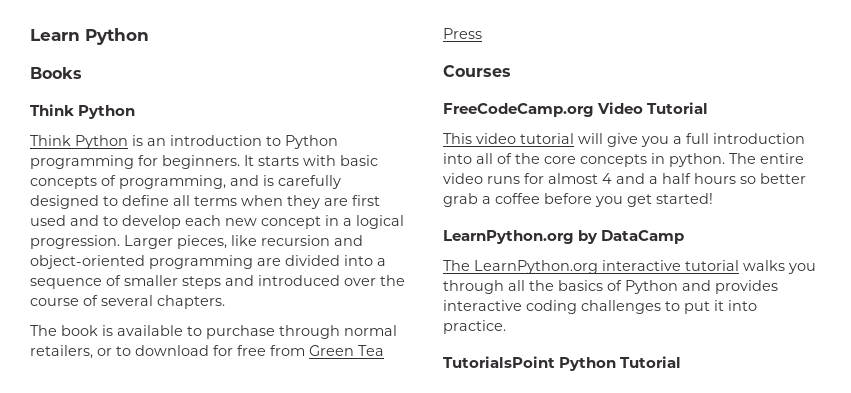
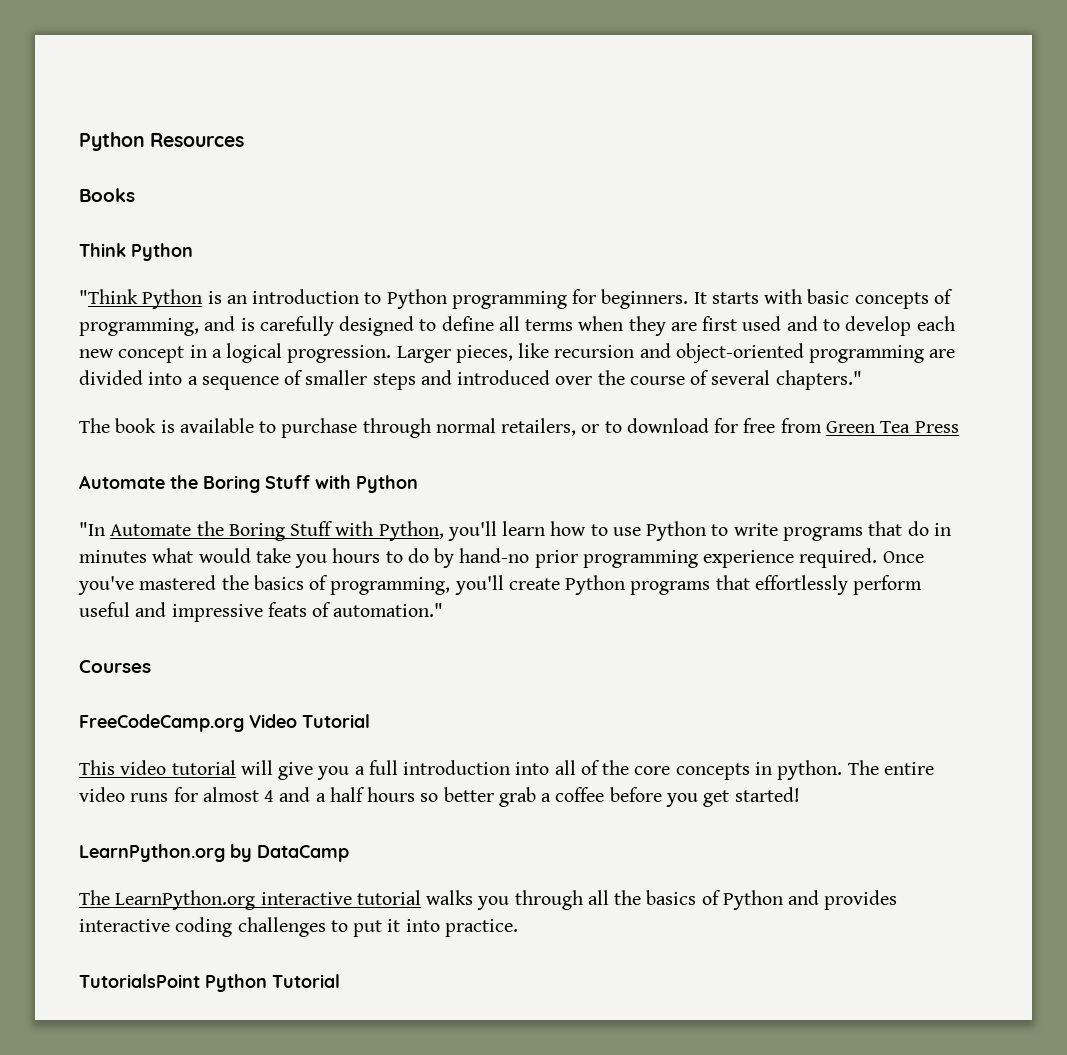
- Learn Python
+ Python Resources
- Think Python is an introduction to Python programming for beginners.
+ "Think Python is an introduction to Python programming for beginners.
- Larger pieces, like recursion and object-oriented programming are divided into a sequence of smaller steps and introduced over the course of several chapters.
+ Larger pieces, like recursion and object-oriented programming are divided into a sequence of smaller steps and introduced over the course of several chapters."
+ Automate the Boring Stuff with Python
+ "In Automate the Boring Stuff with Python, you'll learn how to use Python to write programs that do in minutes what would take you hours to do by hand-no prior programming experience required. Once you've mastered the basics of programming, you'll create Python programs that effortlessly perform useful and impressive feats of automation."

